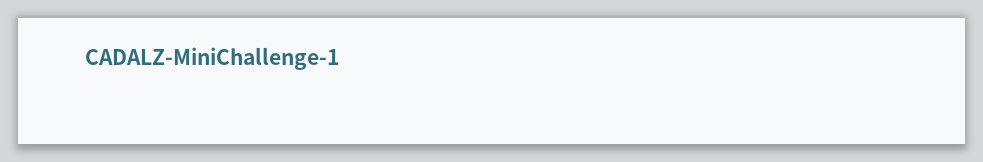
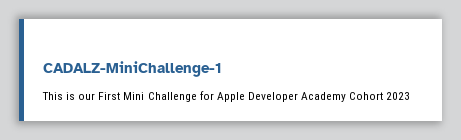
+ This is our First Mini Challenge for Apple Developer Academy Cohort 2023

